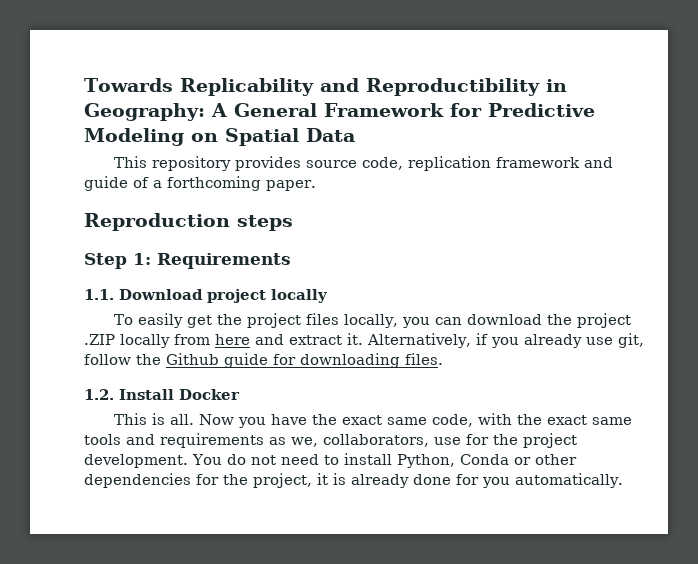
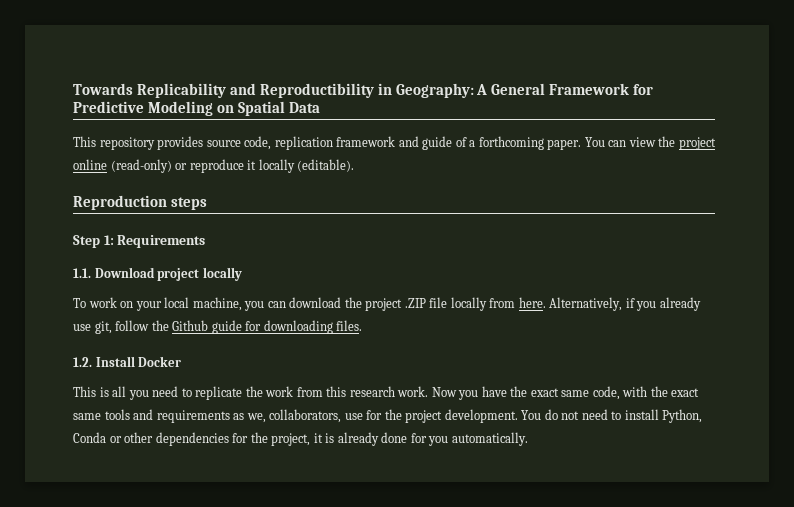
+ You can view the project online (read-only) or reproduce it locally (editable).
- To easily get the project files locally, you can download the project .ZIP locally from here and extract it.
+ To work on your local machine, you can download the project .ZIP file locally from here.
- This is all.
+ This is all you need to replicate the work from this research work.

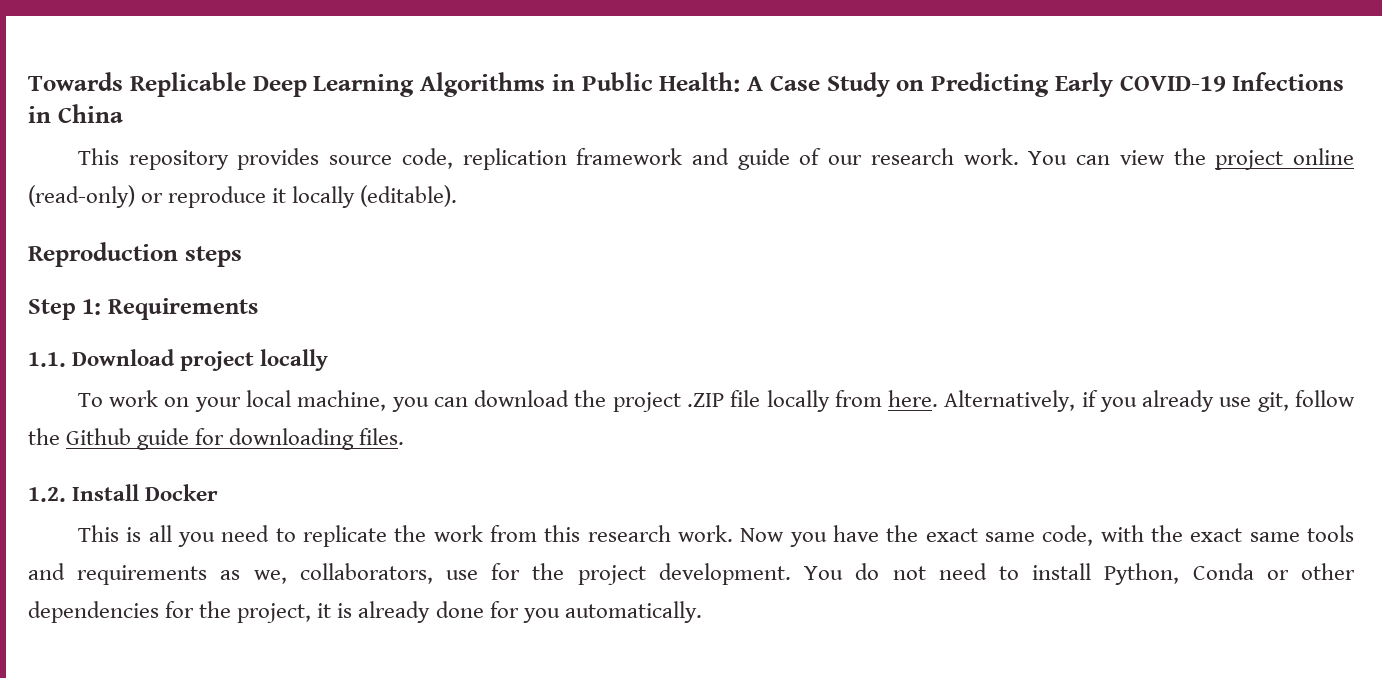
- Towards Replicability and Reproductibility in Geography: A General Framework for Predictive Modeling on Spatial Data
+ Towards Replicable Deep Learning Algorithms in Public Health: A Case Study on Predicting Early COVID-19 Infections in China
- This repository provides source code, replication framework and guide of a forthcoming paper.
+ This repository provides source code, replication framework and guide of our research work.

